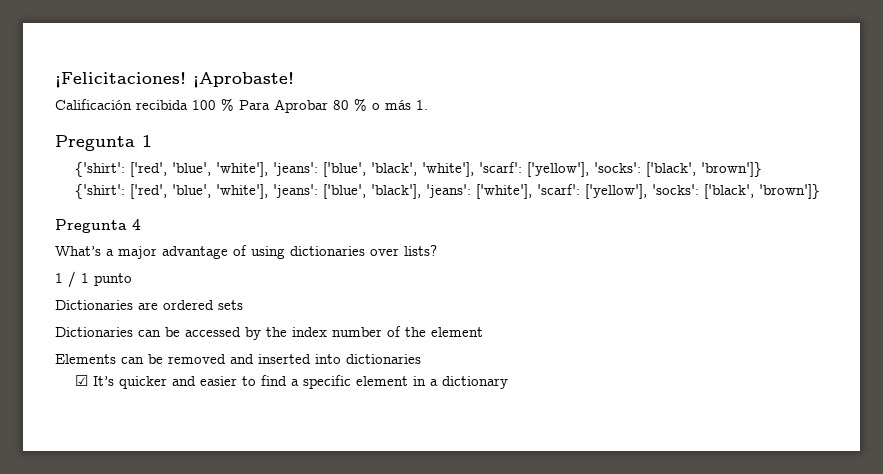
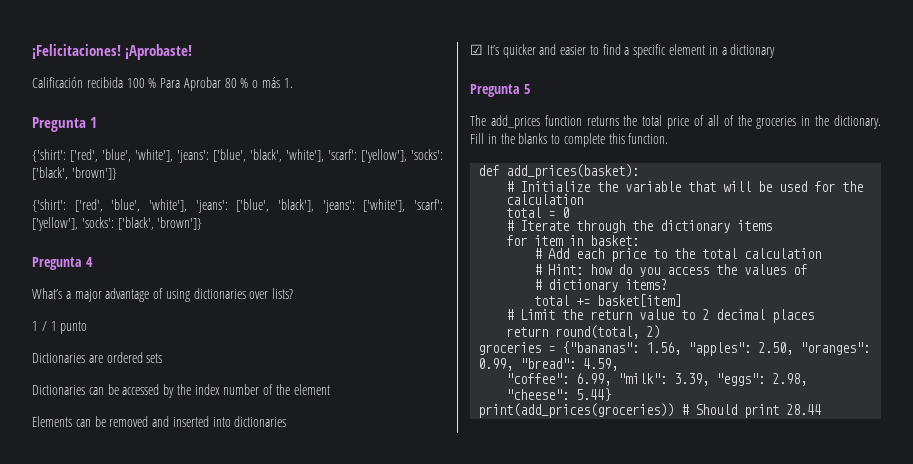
+ Pregunta 5
+ The add_prices function returns the total price of all of the groceries in the dictionary. Fill in the blanks to complete this function.
+ def add_prices(basket):
+ # Initialize the variable that will be used for the calculation
+ total = 0
+ # Iterate through the dictionary items
+ for item in basket:
+ # Add each price to the total calculation
+ # Hint: how do you access the values of
+ # dictionary items?
+ total += basket[item]
+ # Limit the return value to 2 decimal places
+ return round(total, 2)
+ groceries = {"bananas": 1.56, "apples": 2.50, "oranges": 0.99, "bread": 4.59,
+ "coffee": 6.99, "milk": 3.39, "eggs": 2.98, "cheese": 5.44}
+ print(add_prices(groceries)) # Should print 28.44

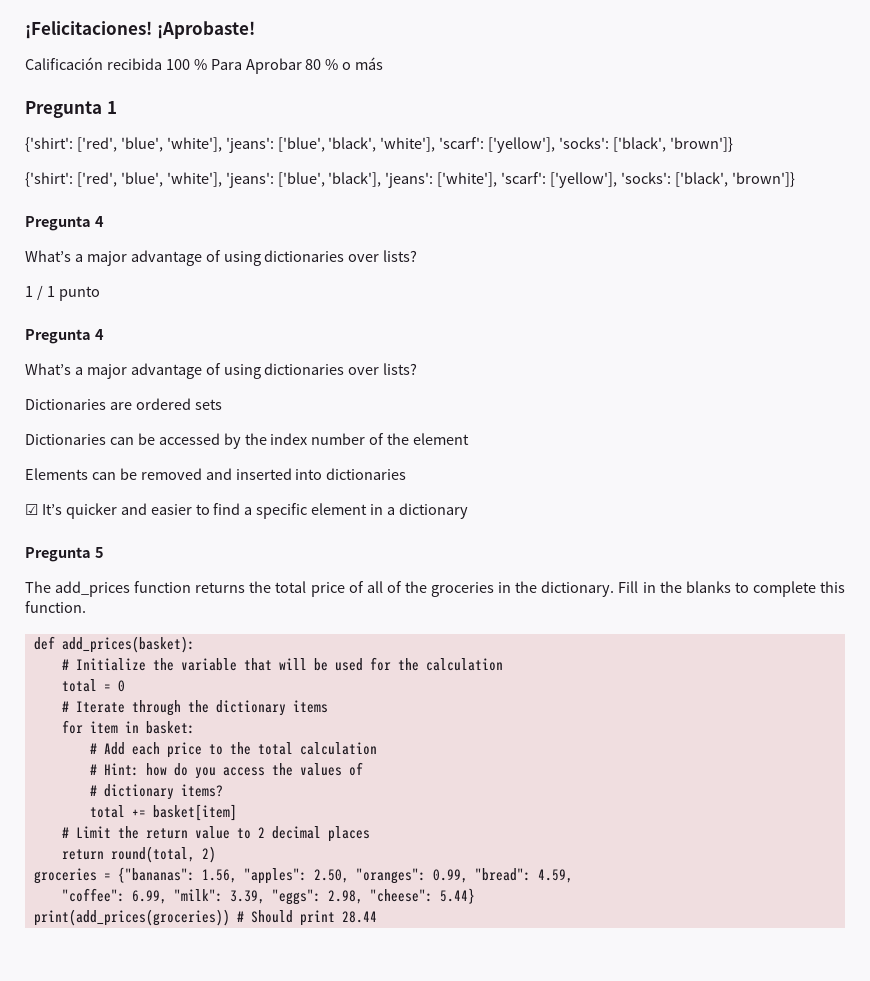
- Calificación recibida 100 % Para Aprobar 80 % o más 1.
+ Calificación recibida 100 % Para Aprobar 80 % o más
  1 / 1 punto
+ Pregunta 4
+ What’s a major advantage of using dictionaries over lists?

